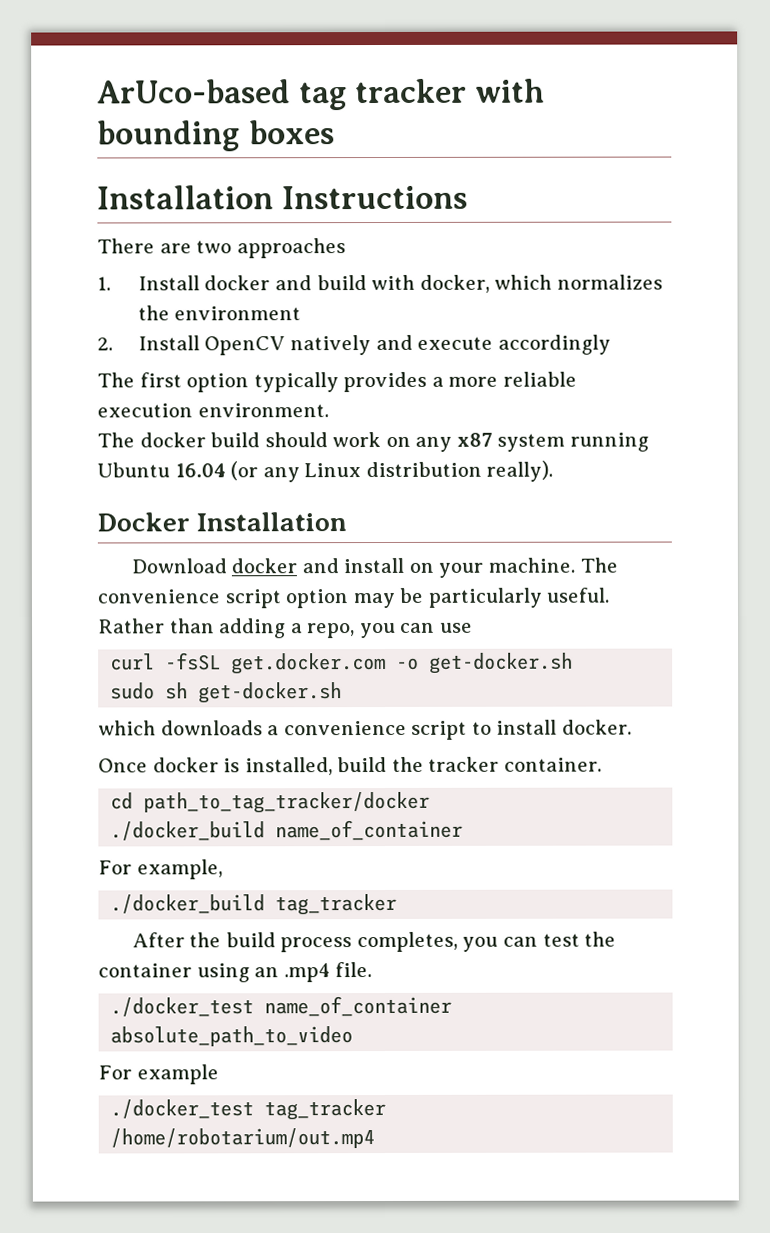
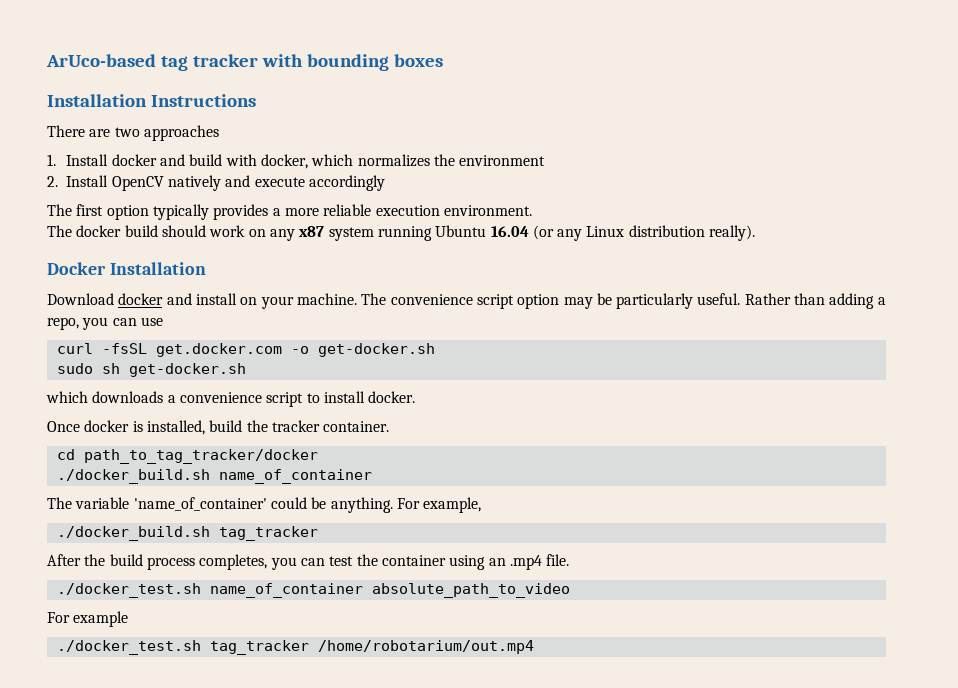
- ./docker_build name_of_container
+ ./docker_build.sh name_of_container
+ The variable 'name_of_container' could be anything.
- ./docker_build tag_tracker
+ ./docker_build.sh tag_tracker
- ./docker_test name_of_container absolute_path_to_video
+ ./docker_test.sh name_of_container absolute_path_to_video
- ./docker_test tag_tracker /home/robotarium/out.mp4
+ ./docker_test.sh tag_tracker /home/robotarium/out.mp4

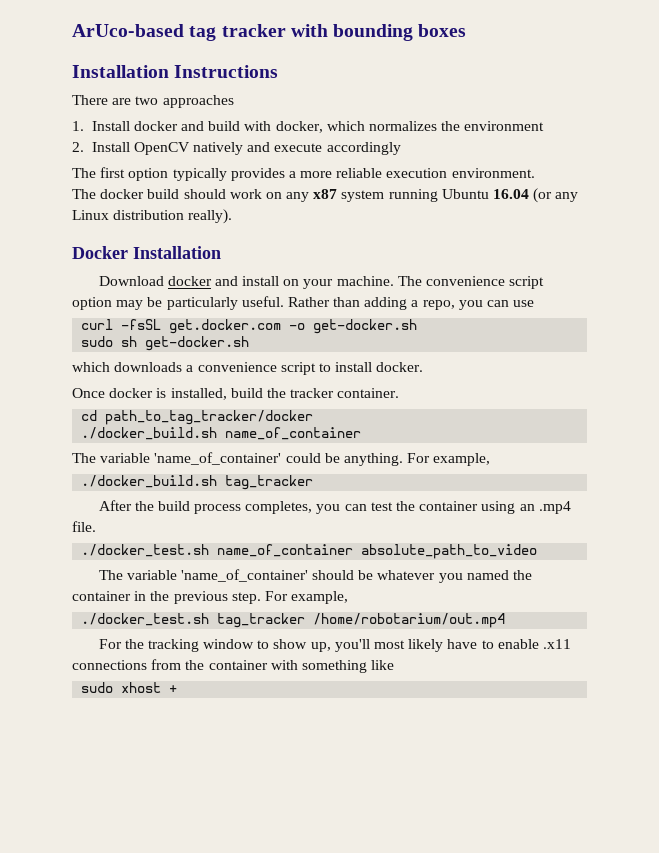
- For example
+ The variable 'name_of_container' should be whatever you named the container in the previous step. For example,
  ./docker_test.sh tag_tracker /home/robotarium/out.mp4
+ For the tracking window to show up, you'll most likely have to enable .x11 connections from the container with something like
+ sudo xhost +

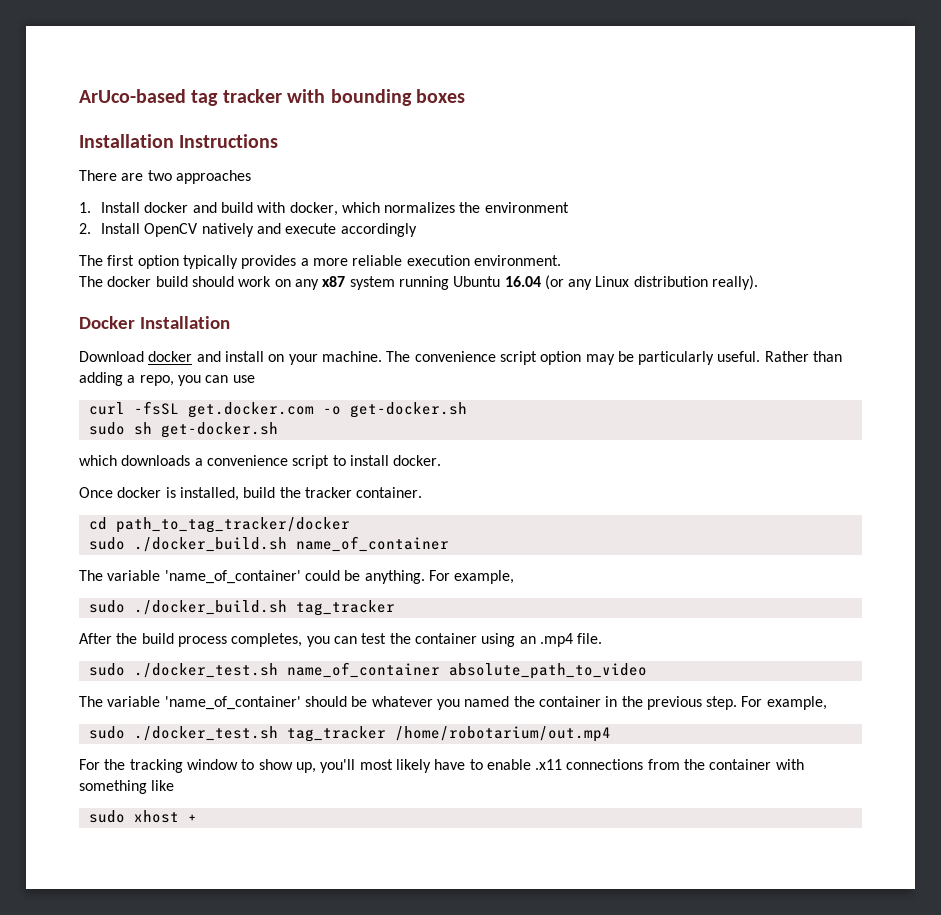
- ./docker_build.sh name_of_container
+ sudo ./docker_build.sh name_of_container
- ./docker_build.sh tag_tracker
+ sudo ./docker_build.sh tag_tracker
- ./docker_test.sh name_of_container absolute_path_to_video
+ sudo ./docker_test.sh name_of_container absolute_path_to_video
- ./docker_test.sh tag_tracker /home/robotarium/out.mp4
+ sudo ./docker_test.sh tag_tracker /home/robotarium/out.mp4

